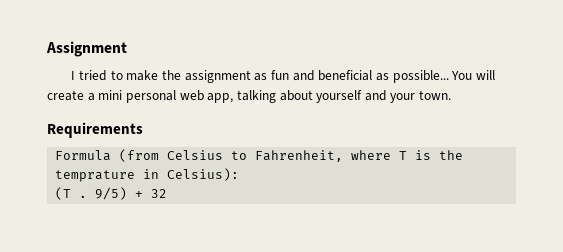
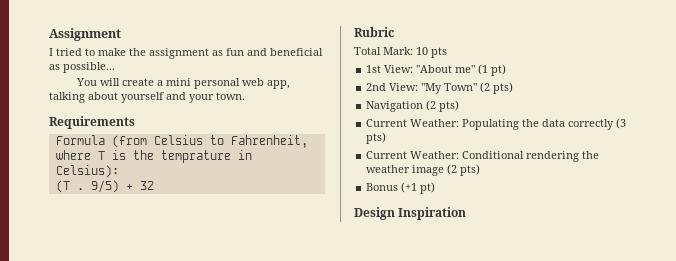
- I tried to make the assignment as fun and beneficial as possible... You will create a mini personal web app, talking about yourself and your town.
+ I tried to make the assignment as fun and beneficial as possible...
+ You will create a mini personal web app, talking about yourself and your town.
+ Rubric
+ Total Mark: 10 pts
+ 1st View: "About me" (1 pt)
+ 2nd View: "My Town" (2 pts)
+ Navigation (2 pts)
+ Current Weather: Populating the data correctly (3 pts)
+ Current Weather: Conditional rendering the weather image (2 pts)
+ Bonus (+1 pt)
+ Design Inspiration

